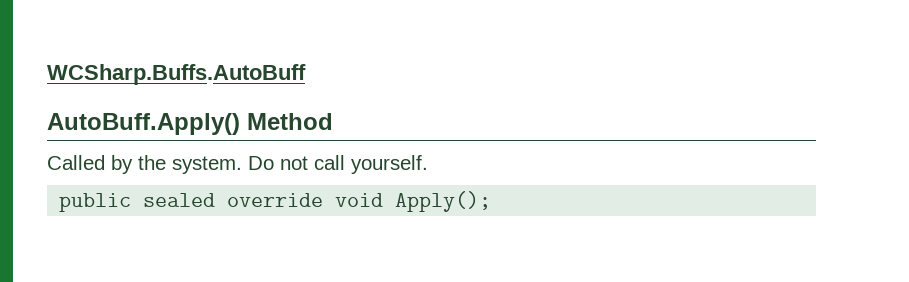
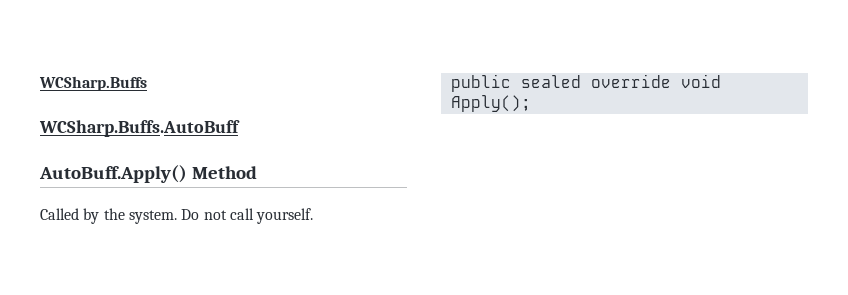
+ WCSharp.Buffs

